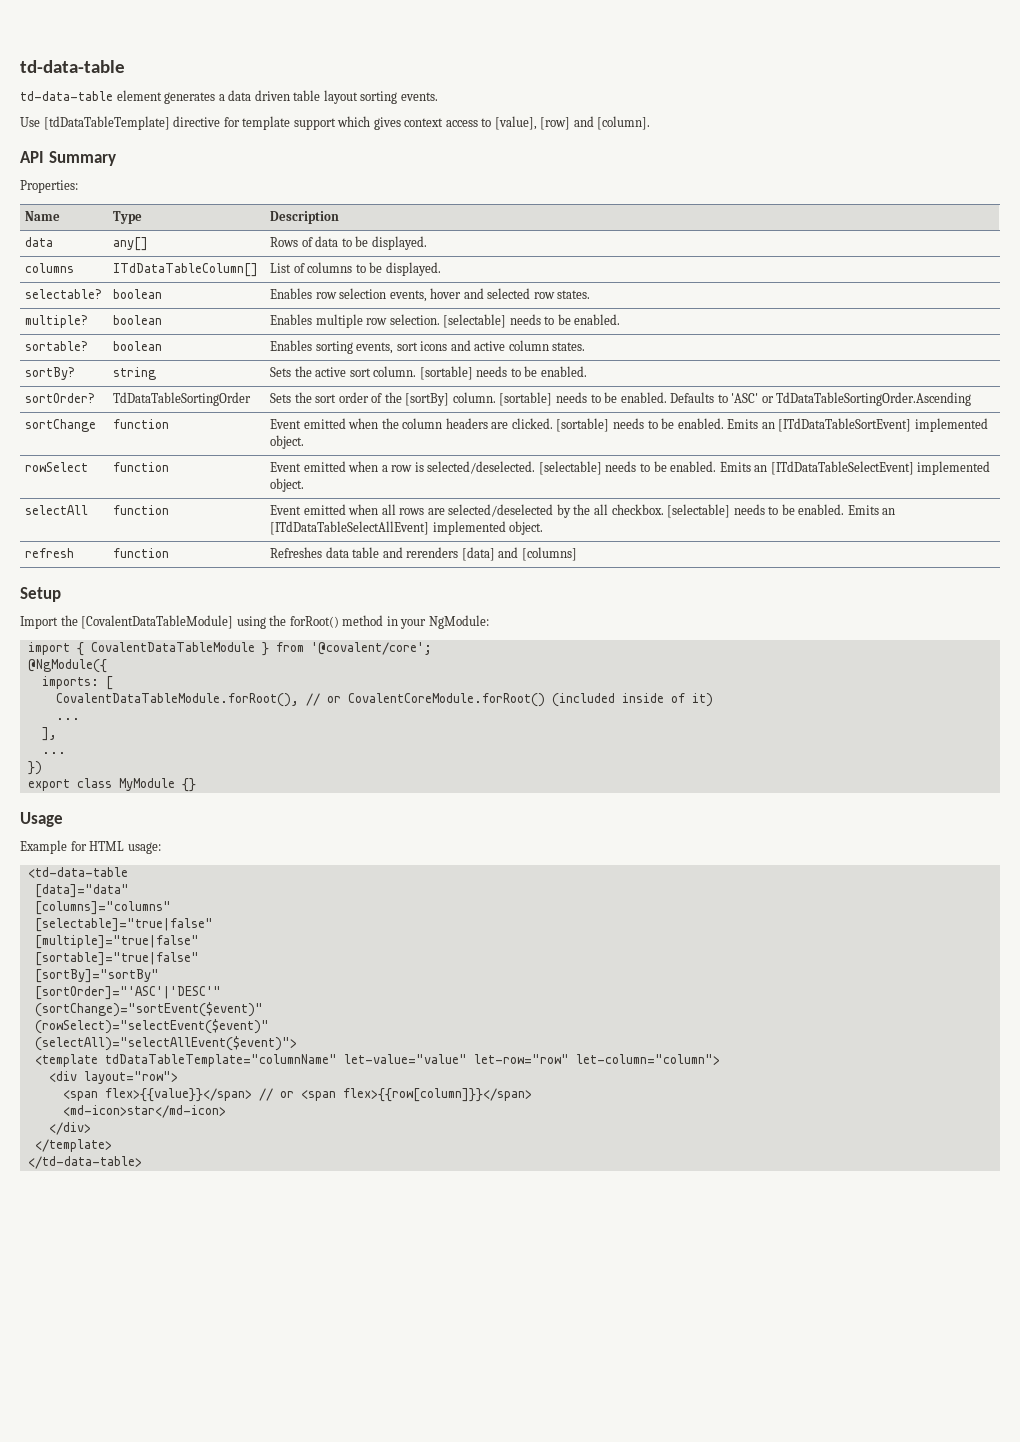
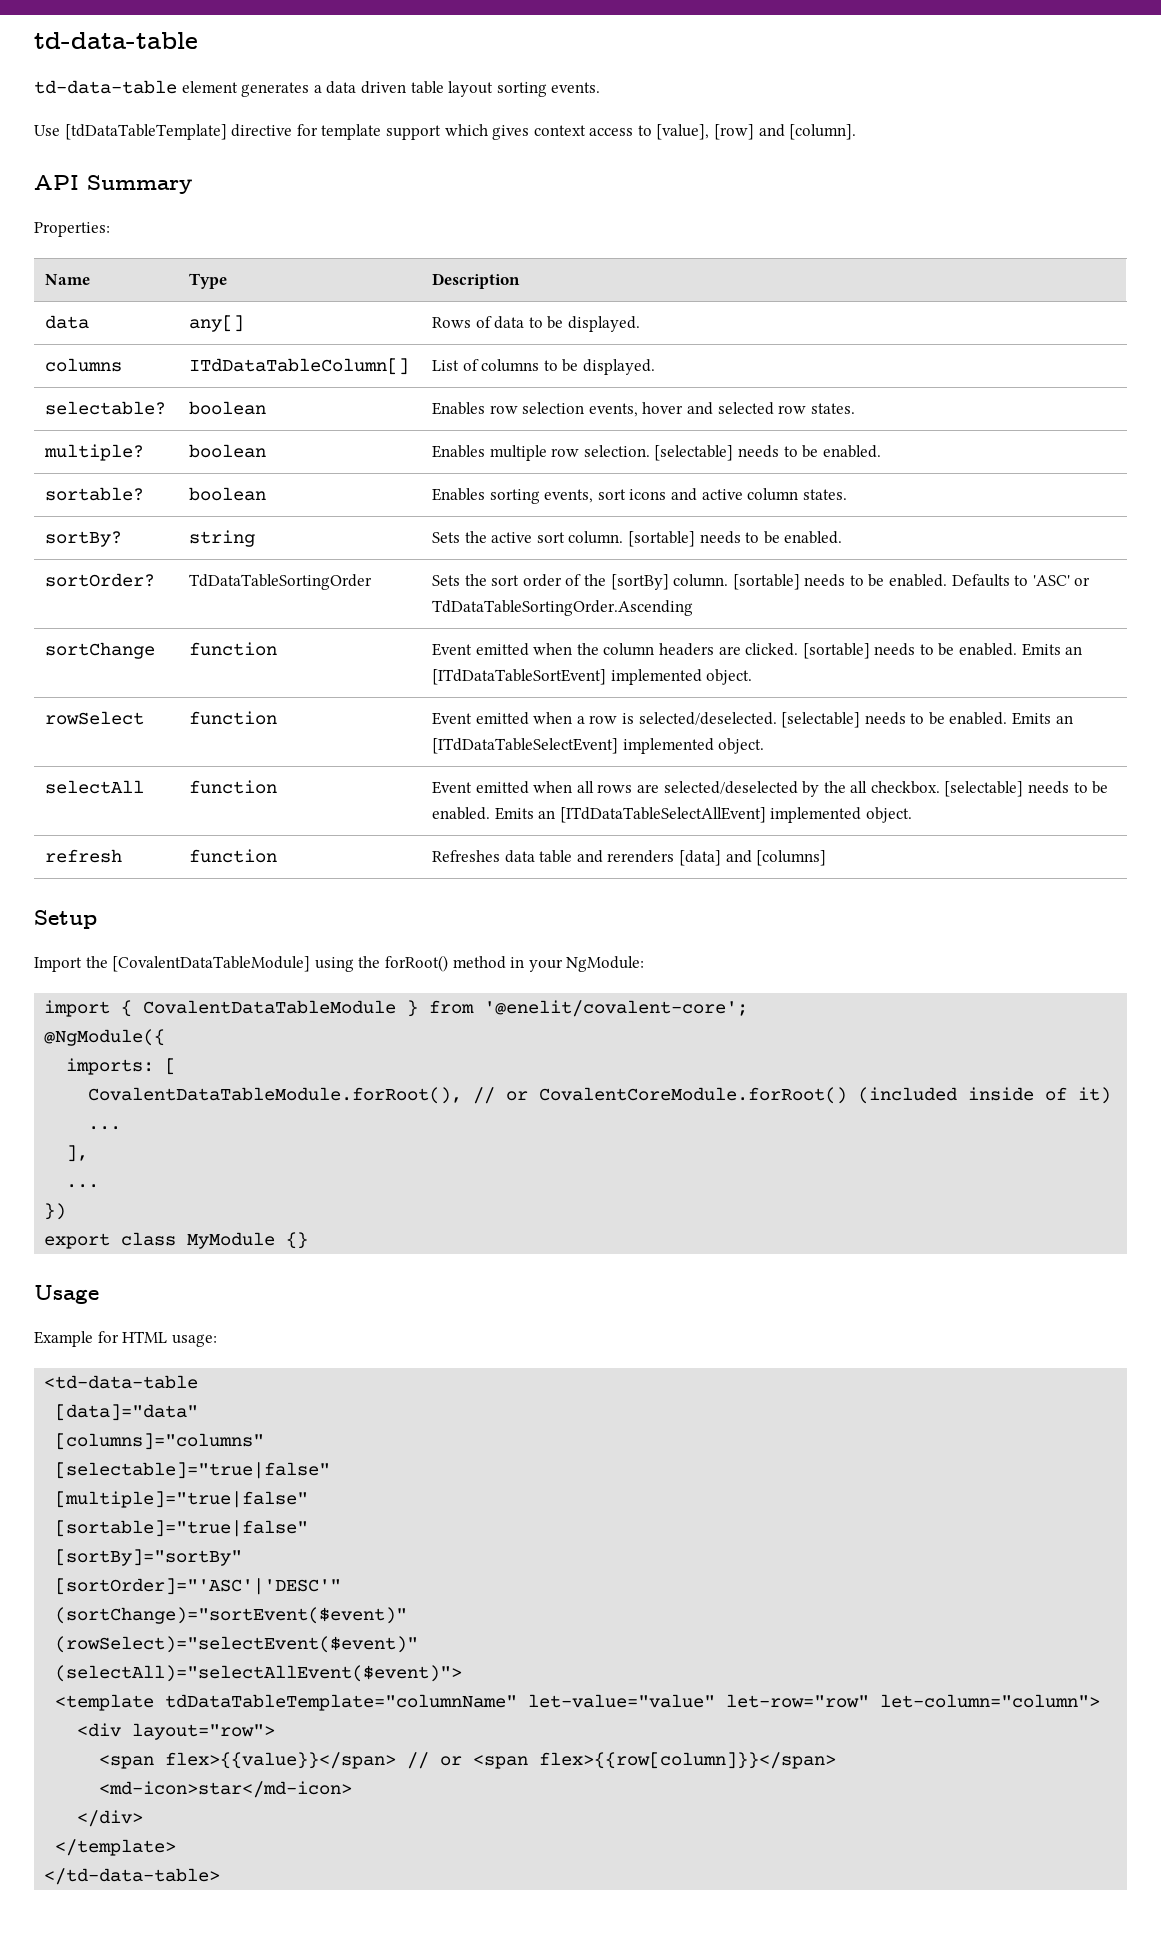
- import { CovalentDataTableModule } from '@covalent/core';
+ import { CovalentDataTableModule } from '@enelit/covalent-core';

